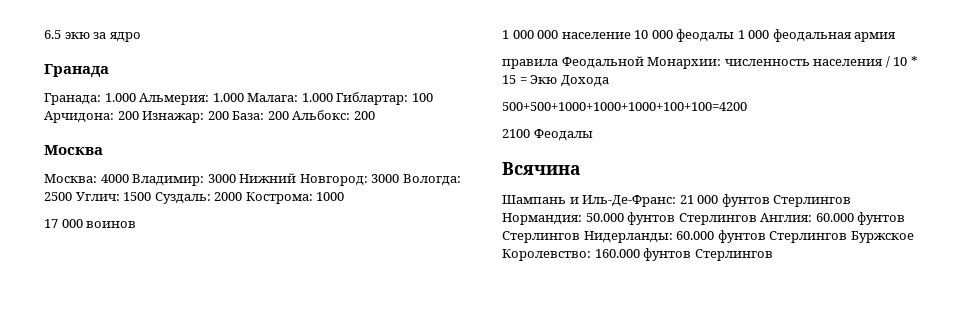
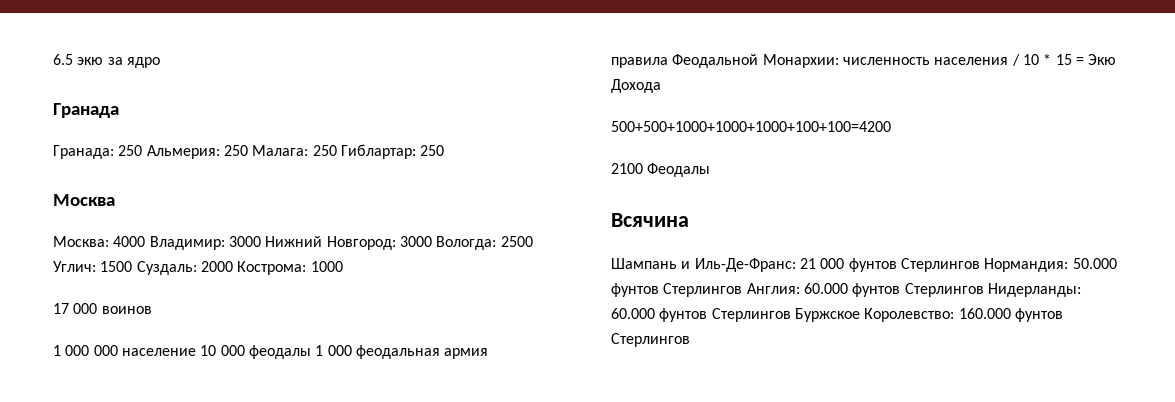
- Гранада: 1.000 Альмерия: 1.000 Малага: 1.000 Гиблартар: 100 Арчидона: 200 Изнажар: 200 База: 200 Альбокс: 200
+ Гранада: 250 Альмерия: 250 Малага: 250 Гиблартар: 250

